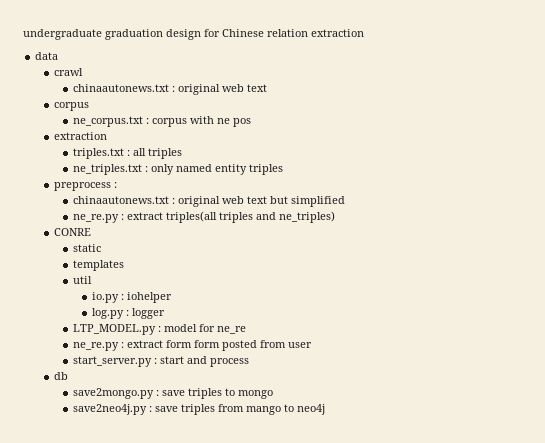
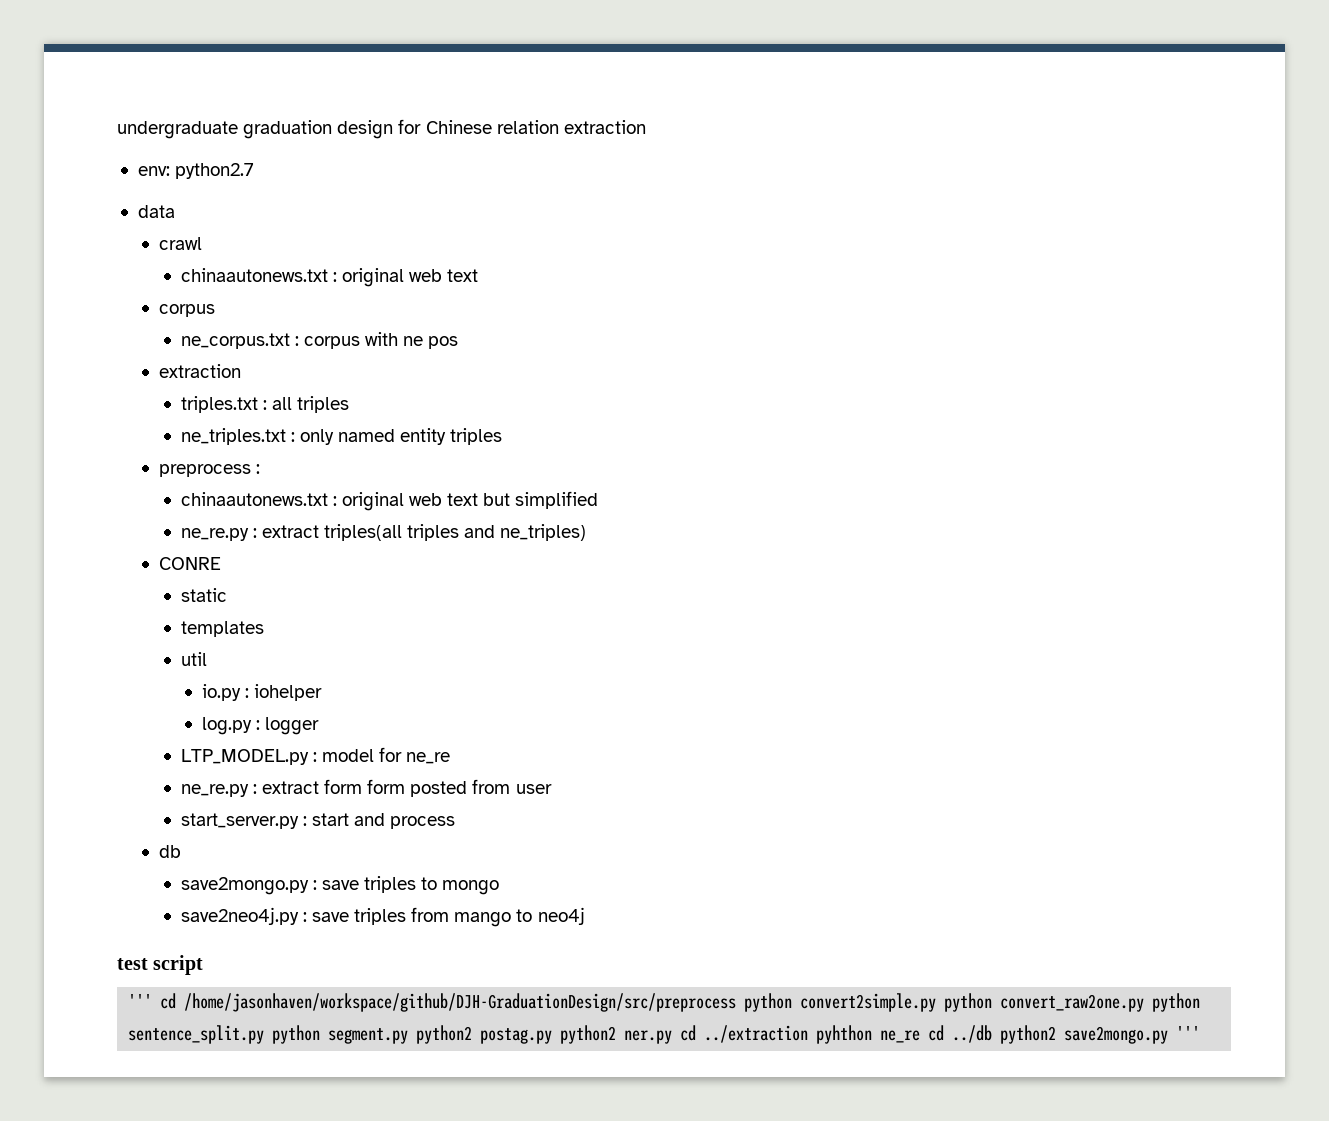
+ env: python2.7
+ test script
+ ''' cd /home/jasonhaven/workspace/github/DJH-GraduationDesign/src/preprocess python convert2simple.py python convert_raw2one.py python sentence_split.py python segment.py python2 postag.py python2 ner.py cd ../extraction pyhthon ne_re cd ../db python2 save2mongo.py '''

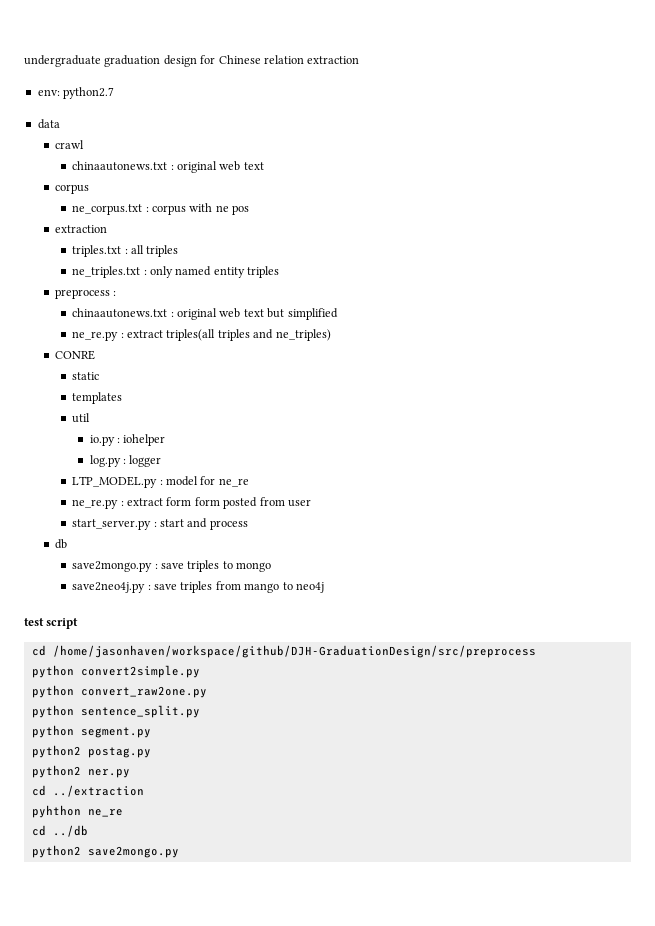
- ''' cd /home/jasonhaven/workspace/github/DJH-GraduationDesign/src/preprocess python convert2simple.py python convert_raw2one.py python sentence_split.py python segment.py python2 postag.py python2 ner.py cd ../extraction pyhthon ne_re cd ../db python2 save2mongo.py '''
+ cd /home/jasonhaven/workspace/github/DJH-GraduationDesign/src/preprocess
+ python convert2simple.py
+ python convert_raw2one.py
+ python sentence_split.py
+ python segment.py
+ python2 postag.py
+ python2 ner.py
+ cd ../extraction
+ pyhthon ne_re
+ cd ../db
+ python2 save2mongo.py

